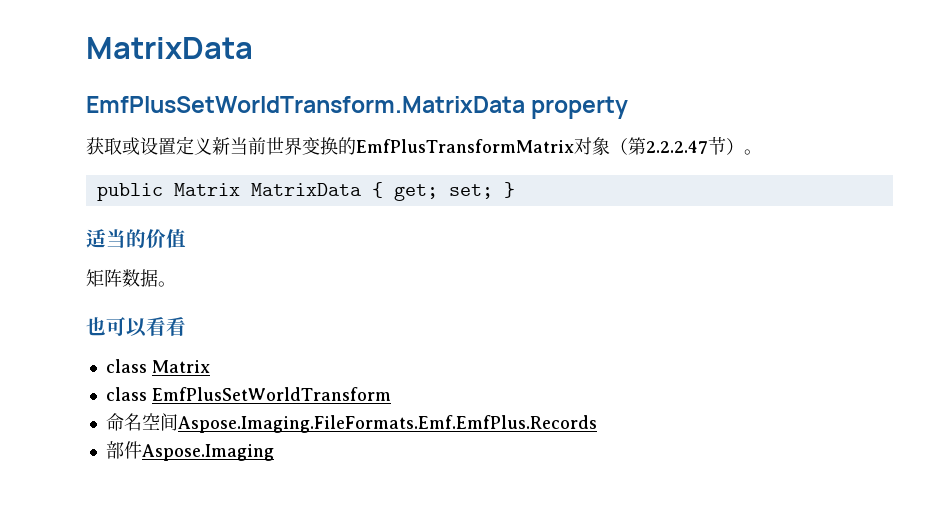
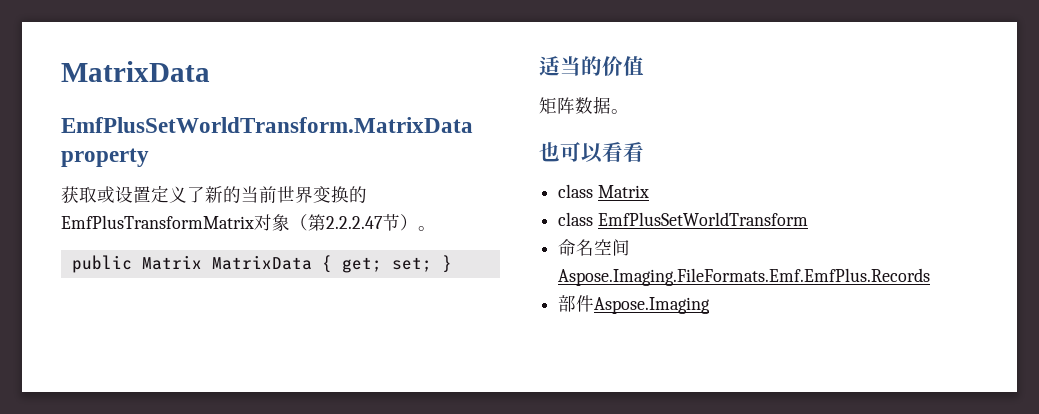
- 获取或设置定义新当前世界变换的EmfPlusTransformMatrix对象（第2.2.2.47节）。
+ 获取或设置定义了新的当前世界变换的EmfPlusTransformMatrix对象（第2.2.2.47节）。

